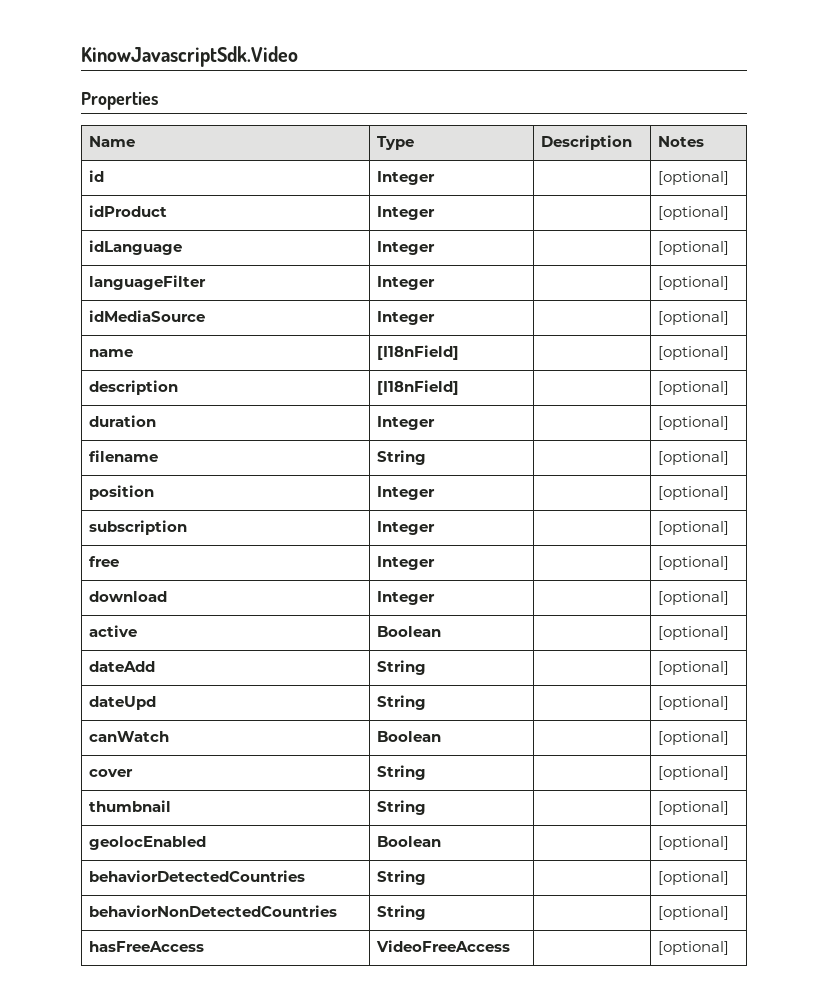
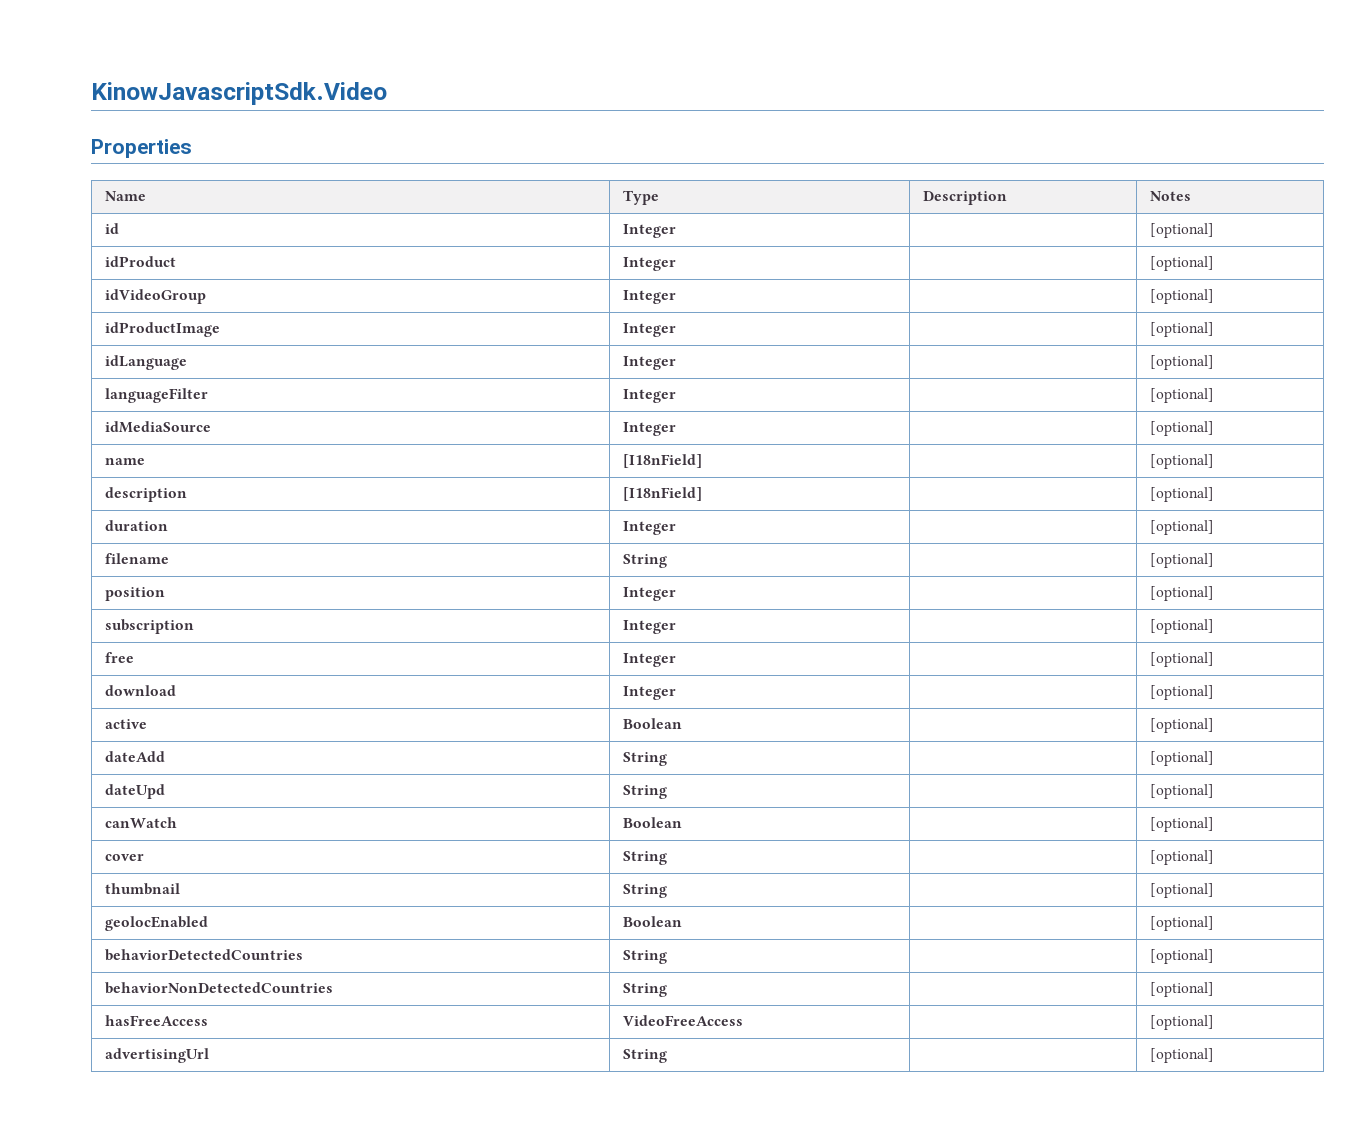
+ idVideoGroup | Integer | | [optional]
+ idProductImage | Integer | | [optional]
+ advertisingUrl | String | | [optional]

